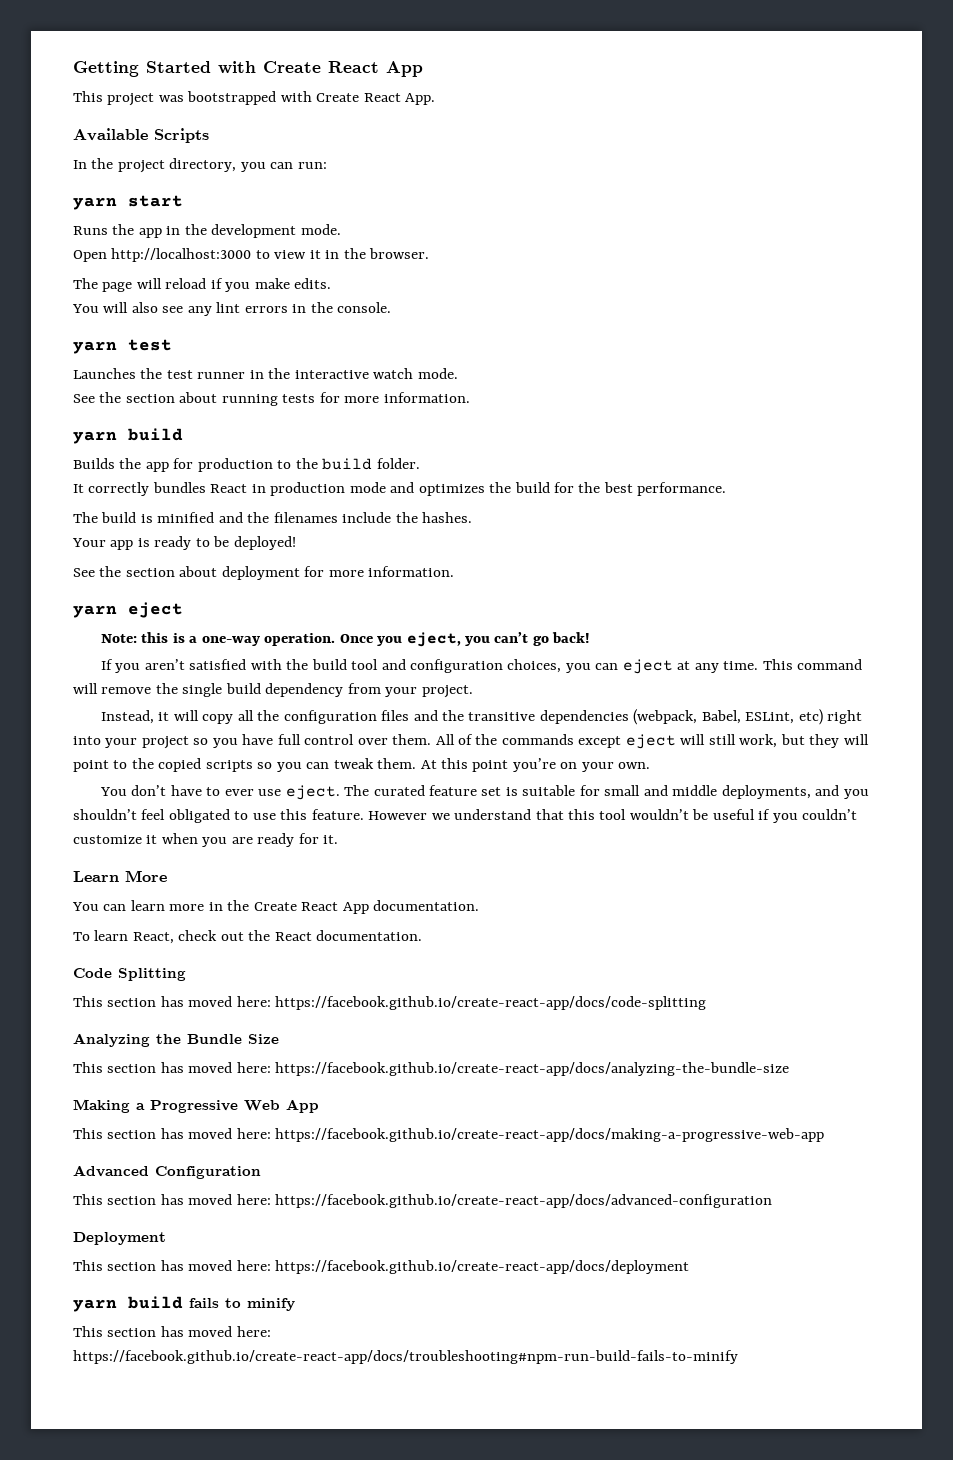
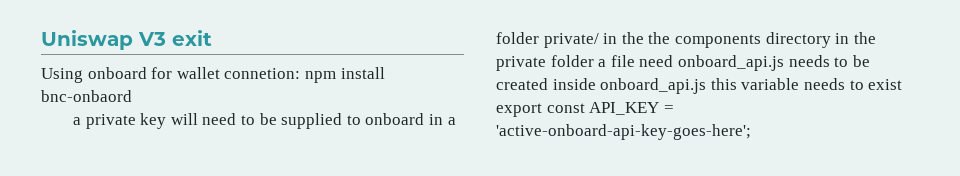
- Getting Started with Create React App
- This project was bootstrapped with Create React App.
- Available Scripts
- In the project directory, you can run:
- yarn start
- Runs the app in the development mode.
- Open http://localhost:3000 to view it in the browser.
- The page will reload if you make edits.
- You will also see any lint errors in the console.
- yarn test
- Launches the test runner in the interactive watch mode.
- See the section about running tests for more information.
- yarn build
- Builds the app for production to the build folder.
- It correctly bundles React in production mode and optimizes the build for the best performance.
- The build is minified and the filenames include the hashes.
- Your app is ready to be deployed!
- See the section about deployment for more information.
- yarn eject
- Note: this is a one-way operation. Once you eject, you can’t go back!
- If you aren’t satisfied with the build tool and configuration choices, you can eject at any time. This command will remove the single build dependency from your project.
- Instead, it will copy all the configuration files and the transitive dependencies (webpack, Babel, ESLint, etc) right into your project so you have full control over them. All of the commands except eject will still work, but they will point to the copied scripts so you can tweak them. At this point you’re on your own.
- You don’t have to ever use eject. The curated feature set is suitable for small and middle deployments, and you shouldn’t feel obligated to use this feature. However we understand that this tool wouldn’t be useful if you couldn’t customize it when you are ready for it.
- Learn More
- You can learn more in the Create React App documentation.
- To learn React, check out the React documentation.
- Code Splitting
- This section has moved here: https://facebook.github.io/create-react-app/docs/code-splitting
- Analyzing the Bundle Size
- This section has moved here: https://facebook.github.io/create-react-app/docs/analyzing-the-bundle-size
- Making a Progressive Web App
- This section has moved here: https://facebook.github.io/create-react-app/docs/making-a-progressive-web-app
- Advanced Configuration
- This section has moved here: https://facebook.github.io/create-react-app/docs/advanced-configuration
- Deployment
- This section has moved here: https://facebook.github.io/create-react-app/docs/deployment
- yarn build fails to minify
- This section has moved here: https://facebook.github.io/create-react-app/docs/troubleshooting#npm-run-build-fails-to-minify
+ Uniswap V3 exit
+ Using onboard for wallet connetion: npm install bnc-onbaord
+ a private key will need to be supplied to onboard in a folder private/ in the the components directory in the private folder a file need onboard_api.js needs to be created inside onboard_api.js this variable needs to exist export const API_KEY = 'active-onboard-api-key-goes-here';

